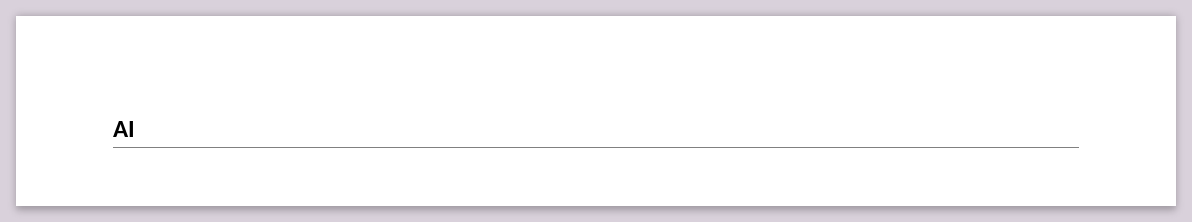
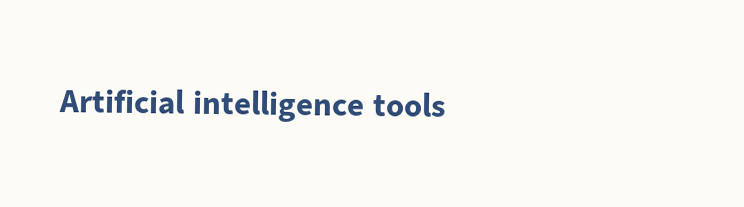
- AI
+ Artificial intelligence tools

